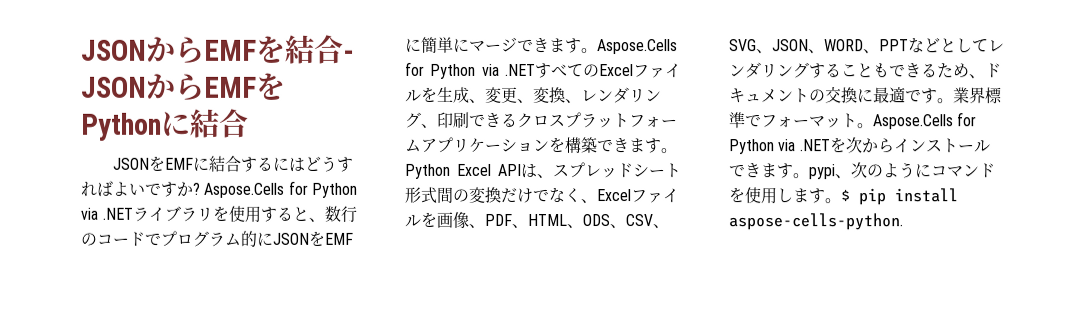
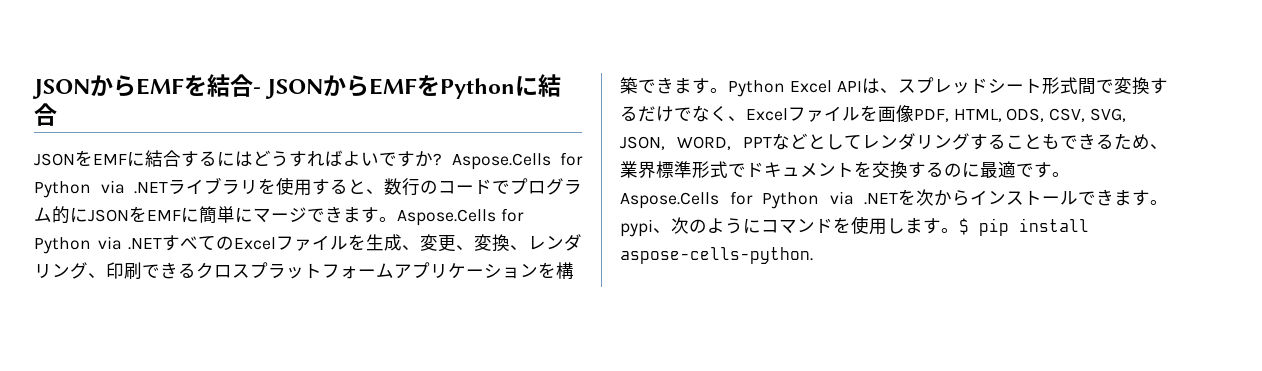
- Python Excel APIは、スプレッドシート形式間の変換だけでなく、Excelファイルを画像、PDF、HTML、ODS、CSV、SVG、JSON、WORD、PPTなどとしてレンダリングすることもできるため、ドキュメントの交換に最適です。業界標準でフォーマット。
+ Python Excel APIは、スプレッドシート形式間で変換するだけでなく、Excelファイルを画像PDF, HTML, ODS, CSV, SVG, JSON, WORD, PPTなどとしてレンダリングすることもできるため、業界標準形式でドキュメントを交換するのに最適です。

